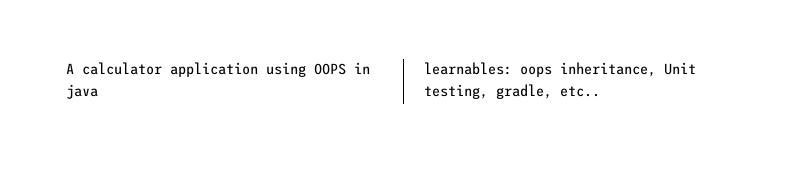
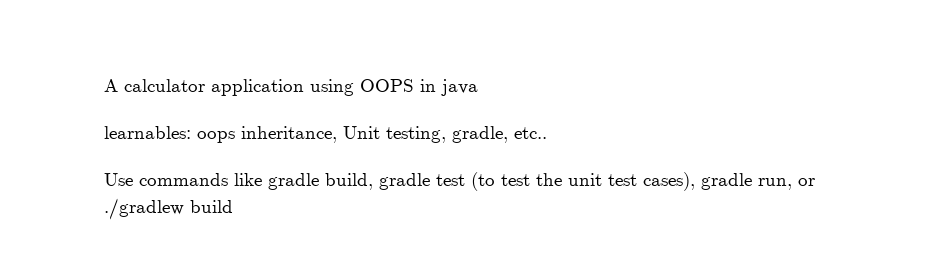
+ Use commands like gradle build, gradle test (to test the unit test cases), gradle run, or ./gradlew build

